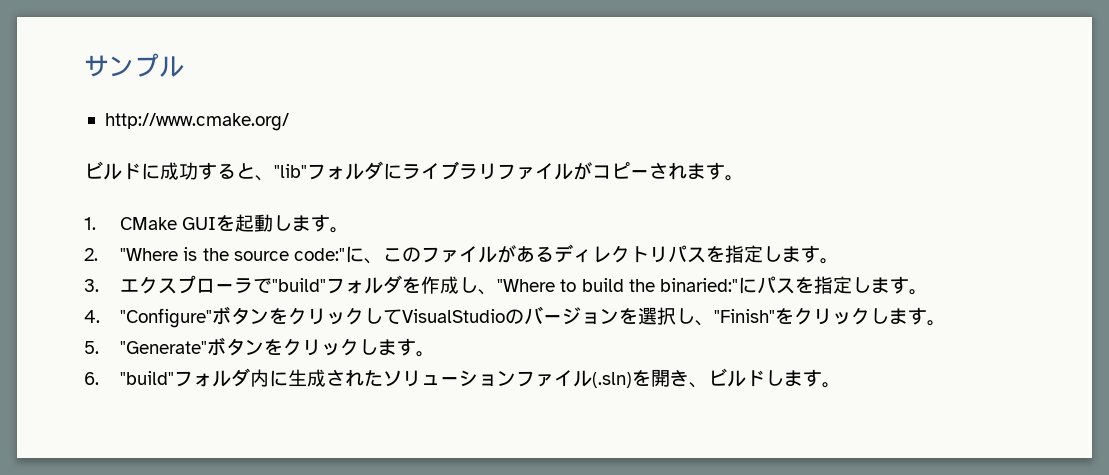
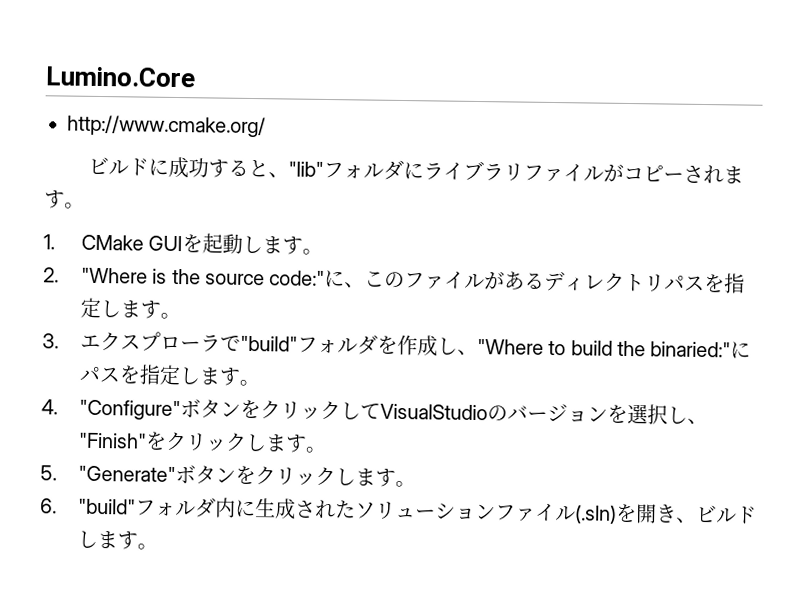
- サンプル
+ Lumino.Core

